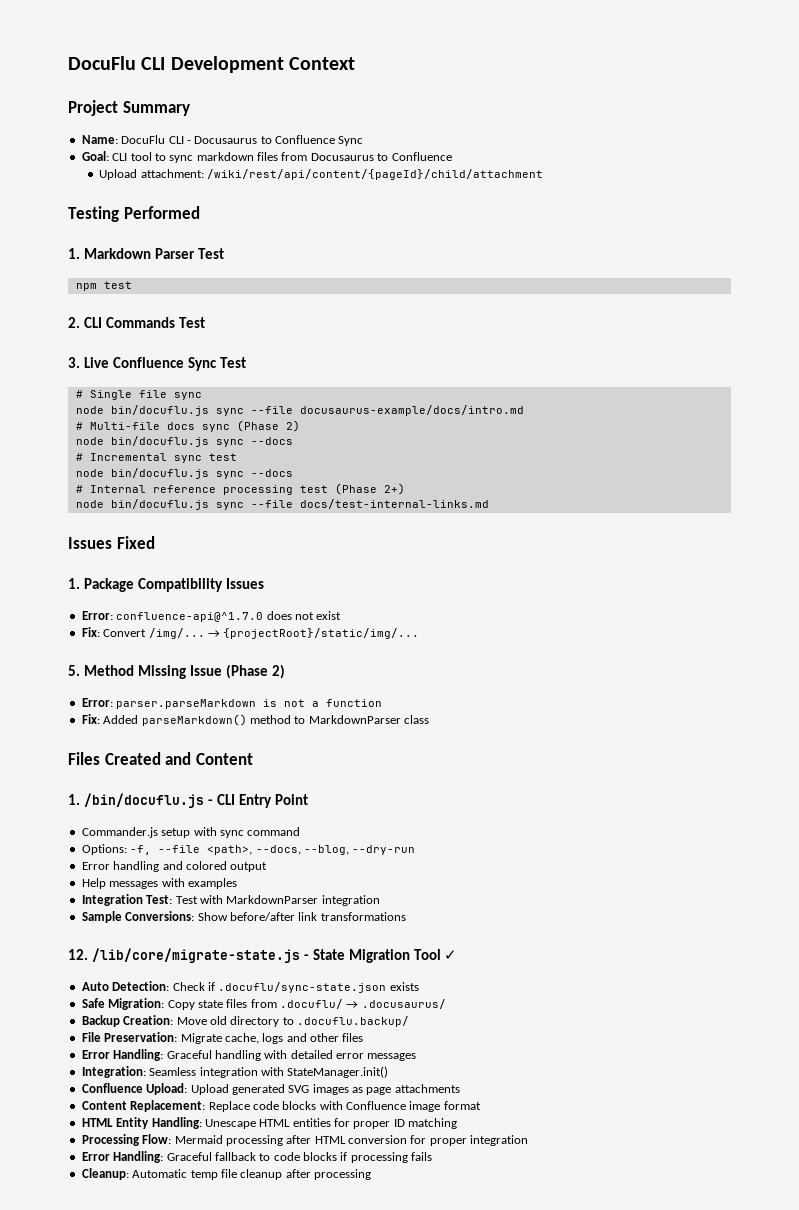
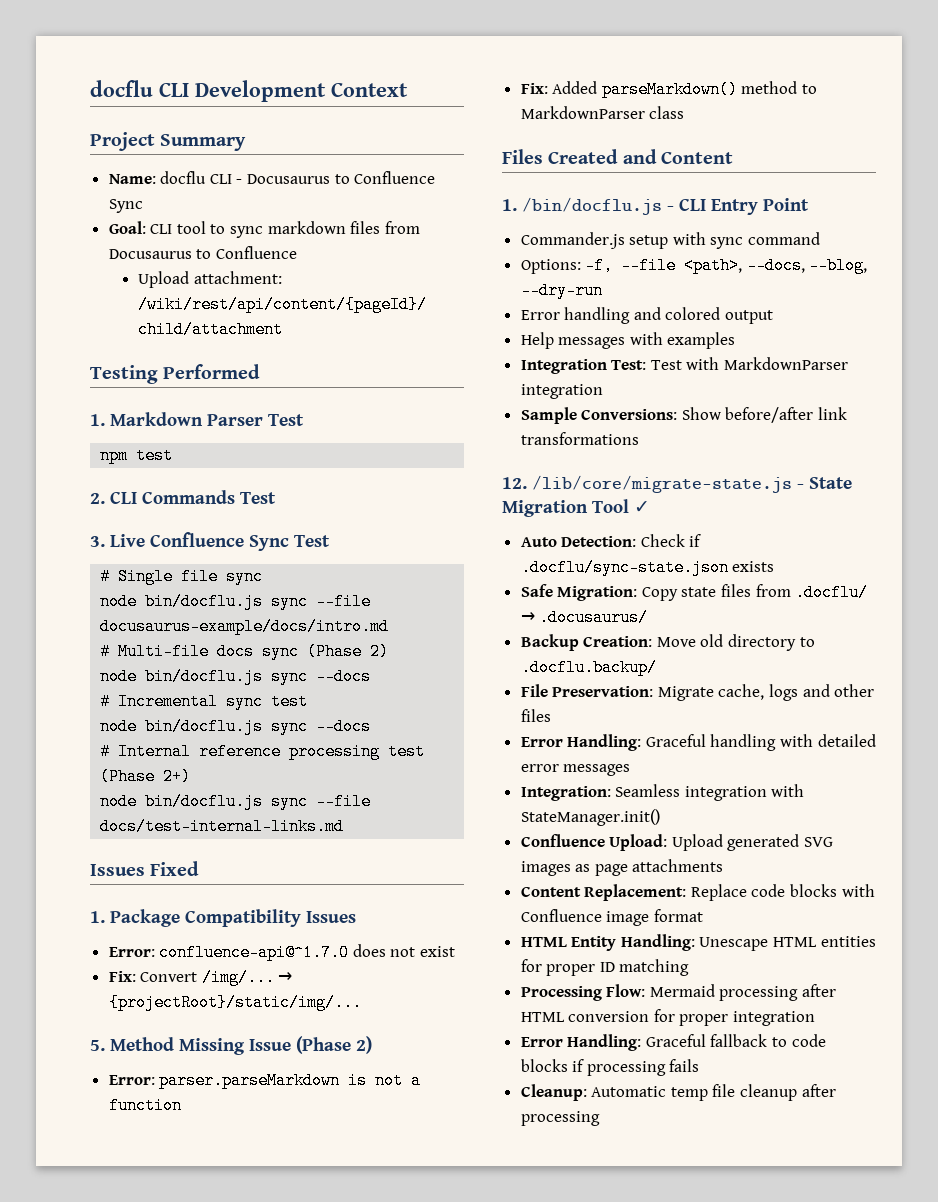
- DocuFlu CLI Development Context
+ docflu CLI Development Context
- Name: DocuFlu CLI - Docusaurus to Confluence Sync
+ Name: docflu CLI - Docusaurus to Confluence Sync
- node bin/docuflu.js sync --file docusaurus-example/docs/intro.md
+ node bin/docflu.js sync --file docusaurus-example/docs/intro.md
  # Multi-file docs sync (Phase 2)
- node bin/docuflu.js sync --docs
+ node bin/docflu.js sync --docs
  # Incremental sync test
- node bin/docuflu.js sync --docs
+ node bin/docflu.js sync --docs
- node bin/docuflu.js sync --file docs/test-internal-links.md
+ node bin/docflu.js sync --file docs/test-internal-links.md
- 1. /bin/docuflu.js - CLI Entry Point
+ 1. /bin/docflu.js - CLI Entry Point
- Auto Detection: Check if .docuflu/sync-state.json exists
+ Auto Detection: Check if .docflu/sync-state.json exists
- Safe Migration: Copy state files from .docuflu/ → .docusaurus/
+ Safe Migration: Copy state files from .docflu/ → .docusaurus/
- Backup Creation: Move old directory to .docuflu.backup/
+ Backup Creation: Move old directory to .docflu.backup/

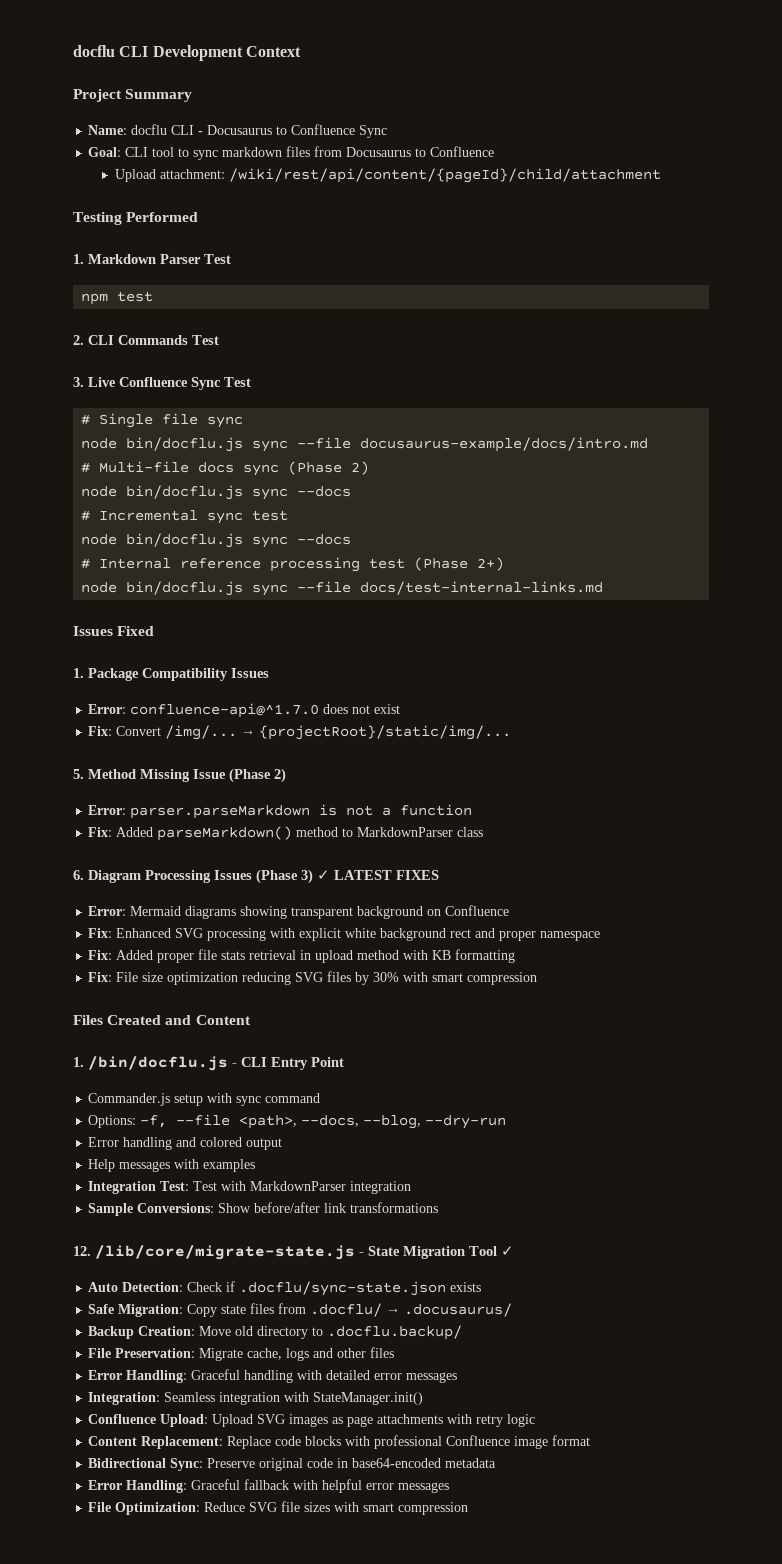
+ 6. Diagram Processing Issues (Phase 3) ✓ LATEST FIXES
+ Error: Mermaid diagrams showing transparent background on Confluence
+ Fix: Enhanced SVG processing with explicit white background rect and proper namespace
+ Fix: Added proper file stats retrieval in upload method with KB formatting
+ Fix: File size optimization reducing SVG files by 30% with smart compression
- Confluence Upload: Upload generated SVG images as page attachments
+ Confluence Upload: Upload SVG images as page attachments with retry logic
- Content Replacement: Replace code blocks with Confluence image format
+ Content Replacement: Replace code blocks with professional Confluence image format
- HTML Entity Handling: Unescape HTML entities for proper ID matching
- Processing Flow: Mermaid processing after HTML conversion for proper integration
- Error Handling: Graceful fallback to code blocks if processing fails
- Cleanup: Automatic temp file cleanup after processing
+ Bidirectional Sync: Preserve original code in base64-encoded metadata
+ Error Handling: Graceful fallback with helpful error messages
+ File Optimization: Reduce SVG file sizes with smart compression

